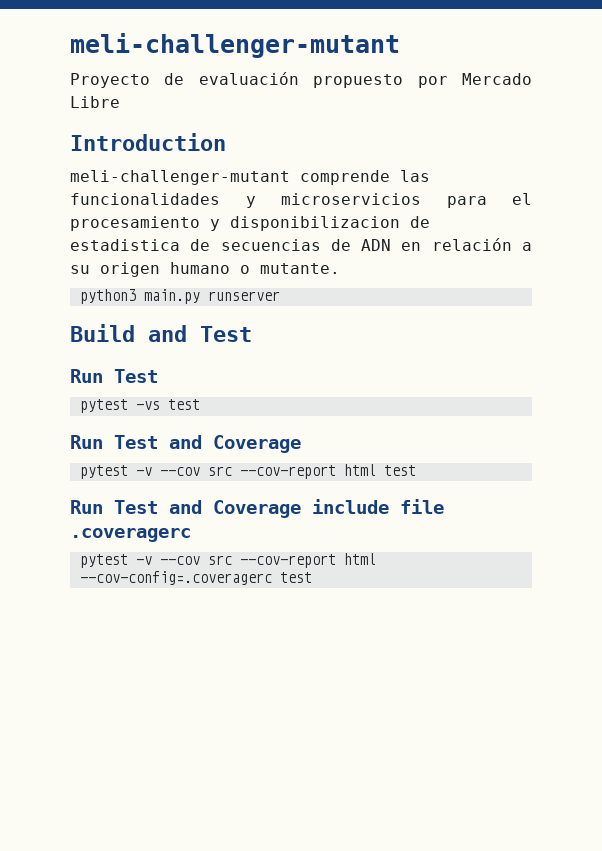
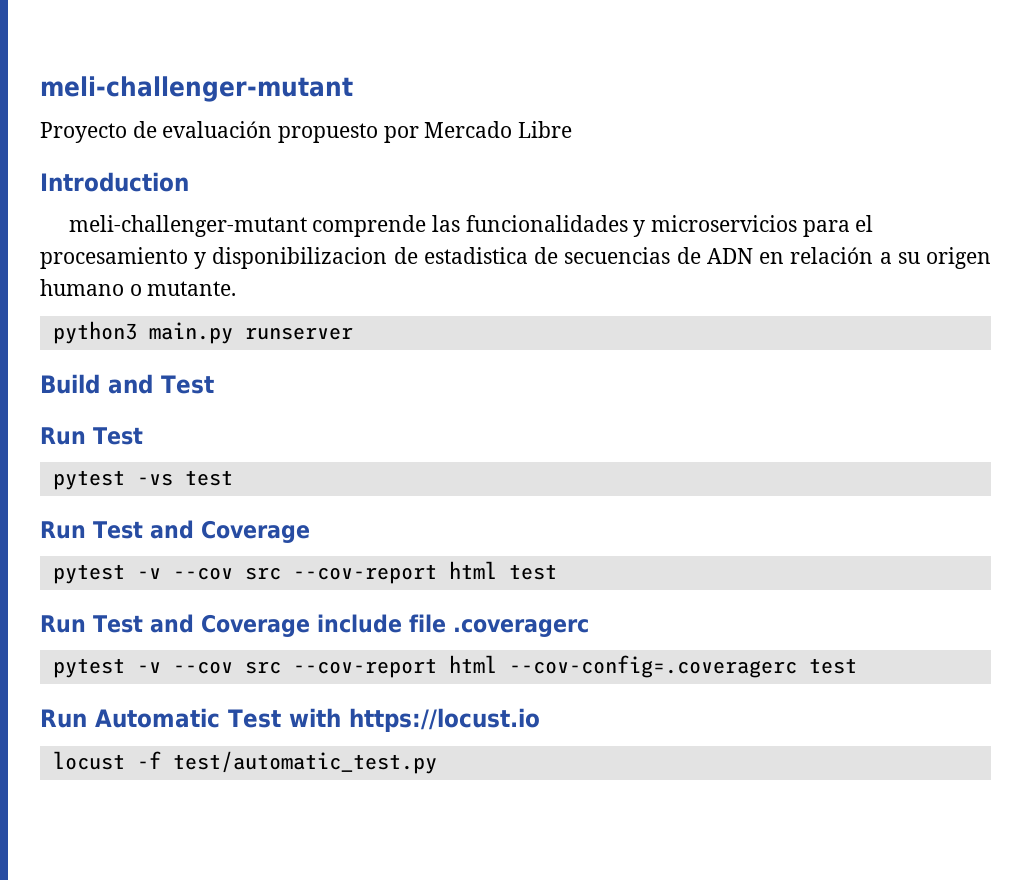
+ Run Automatic Test with https://locust.io
+ locust -f test/automatic_test.py

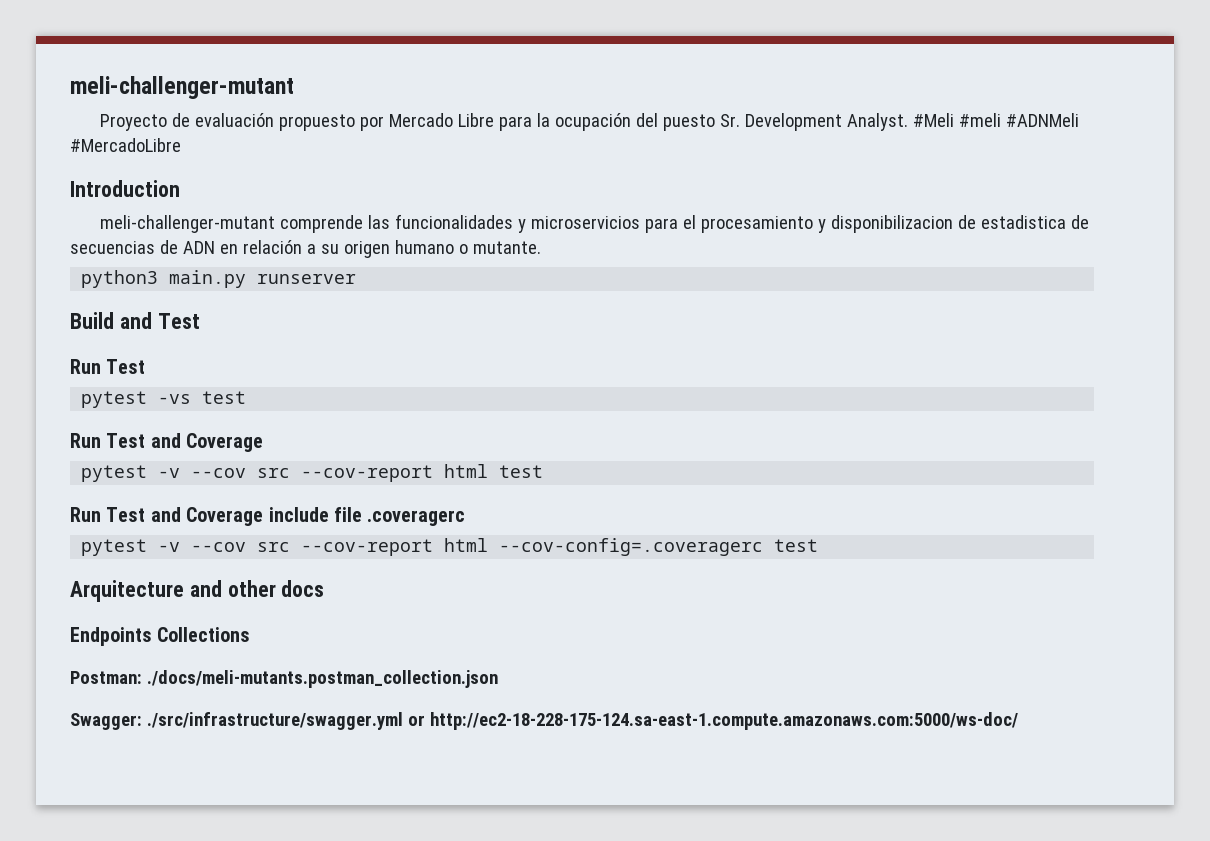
- Proyecto de evaluación propuesto por Mercado Libre
+ Proyecto de evaluación propuesto por Mercado Libre para la ocupación del puesto Sr. Development Analyst. #Meli #meli #ADNMeli #MercadoLibre
- Run Automatic Test with https://locust.io
- locust -f test/automatic_test.py
+ Arquitecture and other docs
+ Endpoints Collections
+ Postman: ./docs/meli-mutants.postman_collection.json
+ Swagger: ./src/infrastructure/swagger.yml or http://ec2-18-228-175-124.sa-east-1.compute.amazonaws.com:5000/ws-doc/

